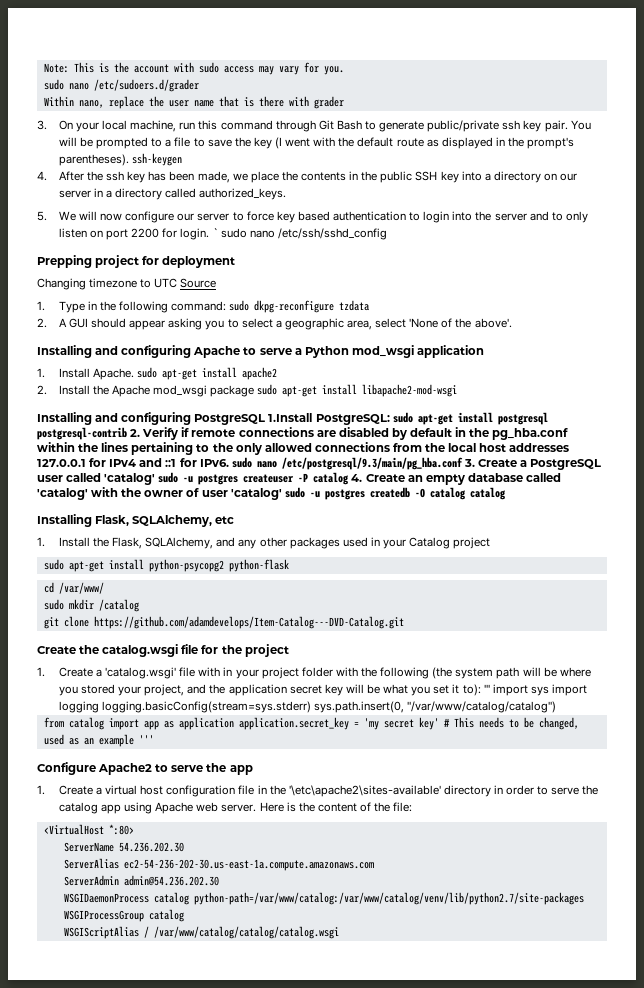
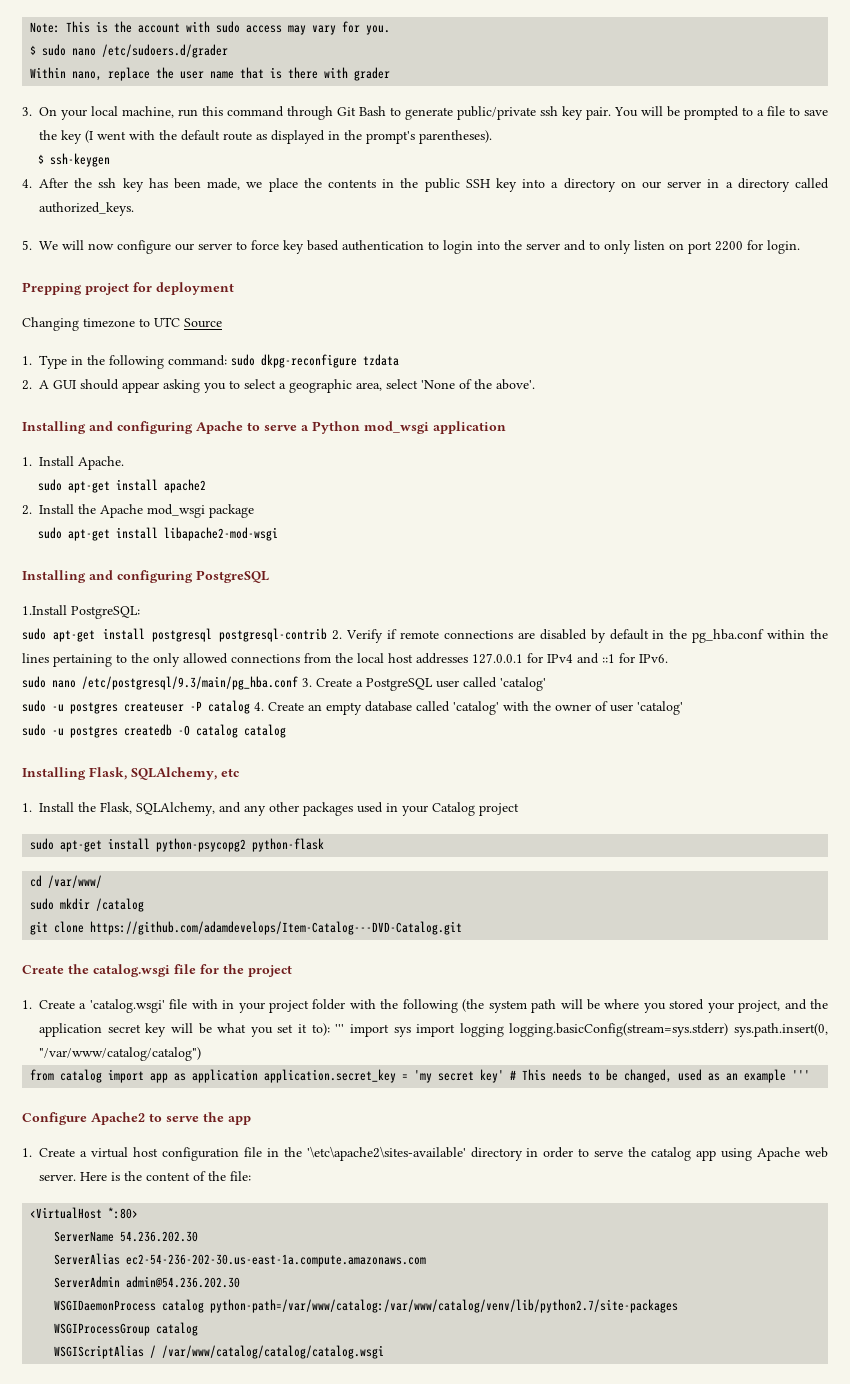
- sudo nano /etc/sudoers.d/grader
+ $ sudo nano /etc/sudoers.d/grader
- You will be prompted to a file to save the key (I went with the default route as displayed in the prompt's parentheses). ssh-keygen
+ You will be prompted to a file to save the key (I went with the default route as displayed in the prompt's parentheses).
+ $ ssh-keygen
- ` sudo nano /etc/ssh/sshd_config
- 1. Install Apache. sudo apt-get install apache2
+ 1. Install Apache.
+ sudo apt-get install apache2
- 2. Install the Apache mod_wsgi package sudo apt-get install libapache2-mod-wsgi
+ 2. Install the Apache mod_wsgi package
+ sudo apt-get install libapache2-mod-wsgi
- Installing and configuring PostgreSQL 1.Install PostgreSQL: sudo apt-get install postgresql postgresql-contrib 2. Verify if remote connections are disabled by default in the pg_hba.conf within the lines pertaining to the only allowed connections from the local host addresses 127.0.0.1 for IPv4 and ::1 for IPv6. sudo nano /etc/postgresql/9.3/main/pg_hba.conf 3. Create a PostgreSQL user called 'catalog' sudo -u postgres createuser -P catalog 4. Create an empty database called 'catalog' with the owner of user 'catalog' sudo -u postgres createdb -O catalog catalog
+ Installing and configuring PostgreSQL
+ 1.Install PostgreSQL:
+ sudo apt-get install postgresql postgresql-contrib 2. Verify if remote connections are disabled by default in the pg_hba.conf within the lines pertaining to the only allowed connections from the local host addresses 127.0.0.1 for IPv4 and ::1 for IPv6.
+ sudo nano /etc/postgresql/9.3/main/pg_hba.conf 3. Create a PostgreSQL user called 'catalog'
+ sudo -u postgres createuser -P catalog 4. Create an empty database called 'catalog' with the owner of user 'catalog'
+ sudo -u postgres createdb -O catalog catalog

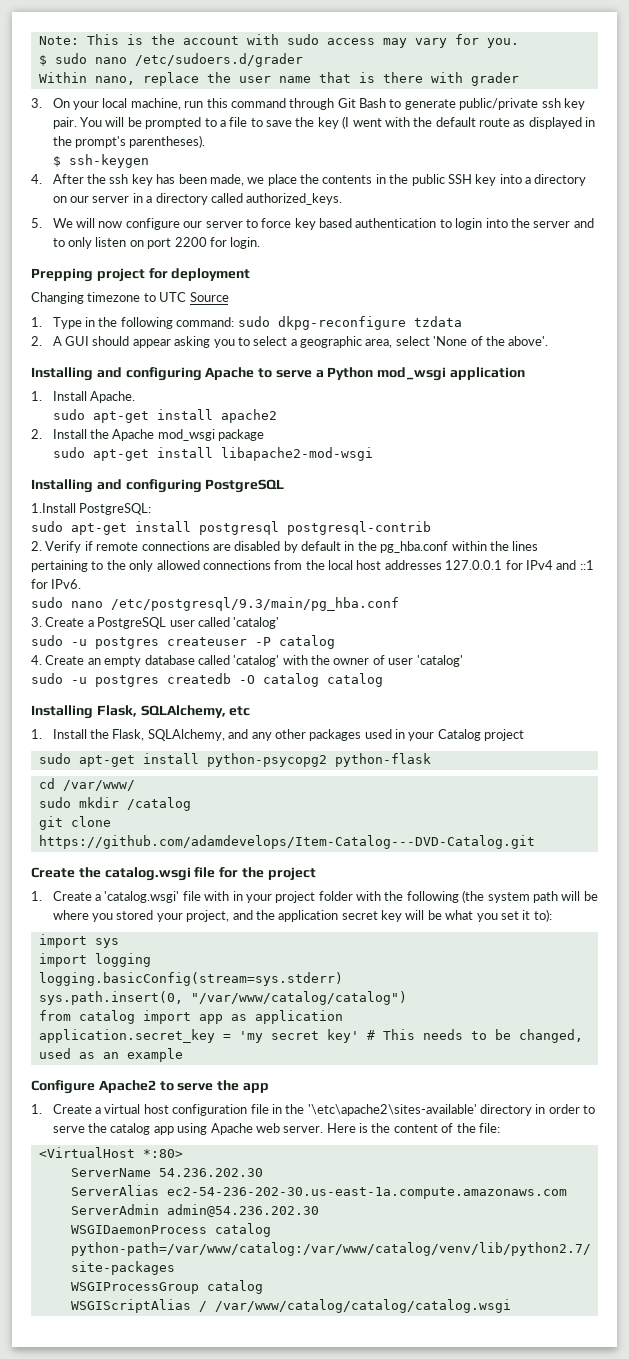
- sudo apt-get install postgresql postgresql-contrib 2. Verify if remote connections are disabled by default in the pg_hba.conf within the lines pertaining to the only allowed connections from the local host addresses 127.0.0.1 for IPv4 and ::1 for IPv6.
+ sudo apt-get install postgresql postgresql-contrib
+ 2. Verify if remote connections are disabled by default in the pg_hba.conf within the lines pertaining to the only allowed connections from the local host addresses 127.0.0.1 for IPv4 and ::1 for IPv6.
- sudo nano /etc/postgresql/9.3/main/pg_hba.conf 3. Create a PostgreSQL user called 'catalog'
+ sudo nano /etc/postgresql/9.3/main/pg_hba.conf
+ 3. Create a PostgreSQL user called 'catalog'
- sudo -u postgres createuser -P catalog 4. Create an empty database called 'catalog' with the owner of user 'catalog'
+ sudo -u postgres createuser -P catalog
+ 4. Create an empty database called 'catalog' with the owner of user 'catalog'
- 1. Create a 'catalog.wsgi' file with in your project folder with the following (the system path will be where you stored your project, and the application secret key will be what you set it to): ''' import sys import logging logging.basicConfig(stream=sys.stderr) sys.path.insert(0, "/var/www/catalog/catalog")
+ 1. Create a 'catalog.wsgi' file with in your project folder with the following (the system path will be where you stored your project, and the application secret key will be what you set it to):
+ import sys
+ import logging
+ logging.basicConfig(stream=sys.stderr)
+ sys.path.insert(0, "/var/www/catalog/catalog")
- from catalog import app as application application.secret_key = 'my secret key' # This needs to be changed, used as an example '''
+ from catalog import app as application
+ application.secret_key = 'my secret key' # This needs to be changed, used as an example

